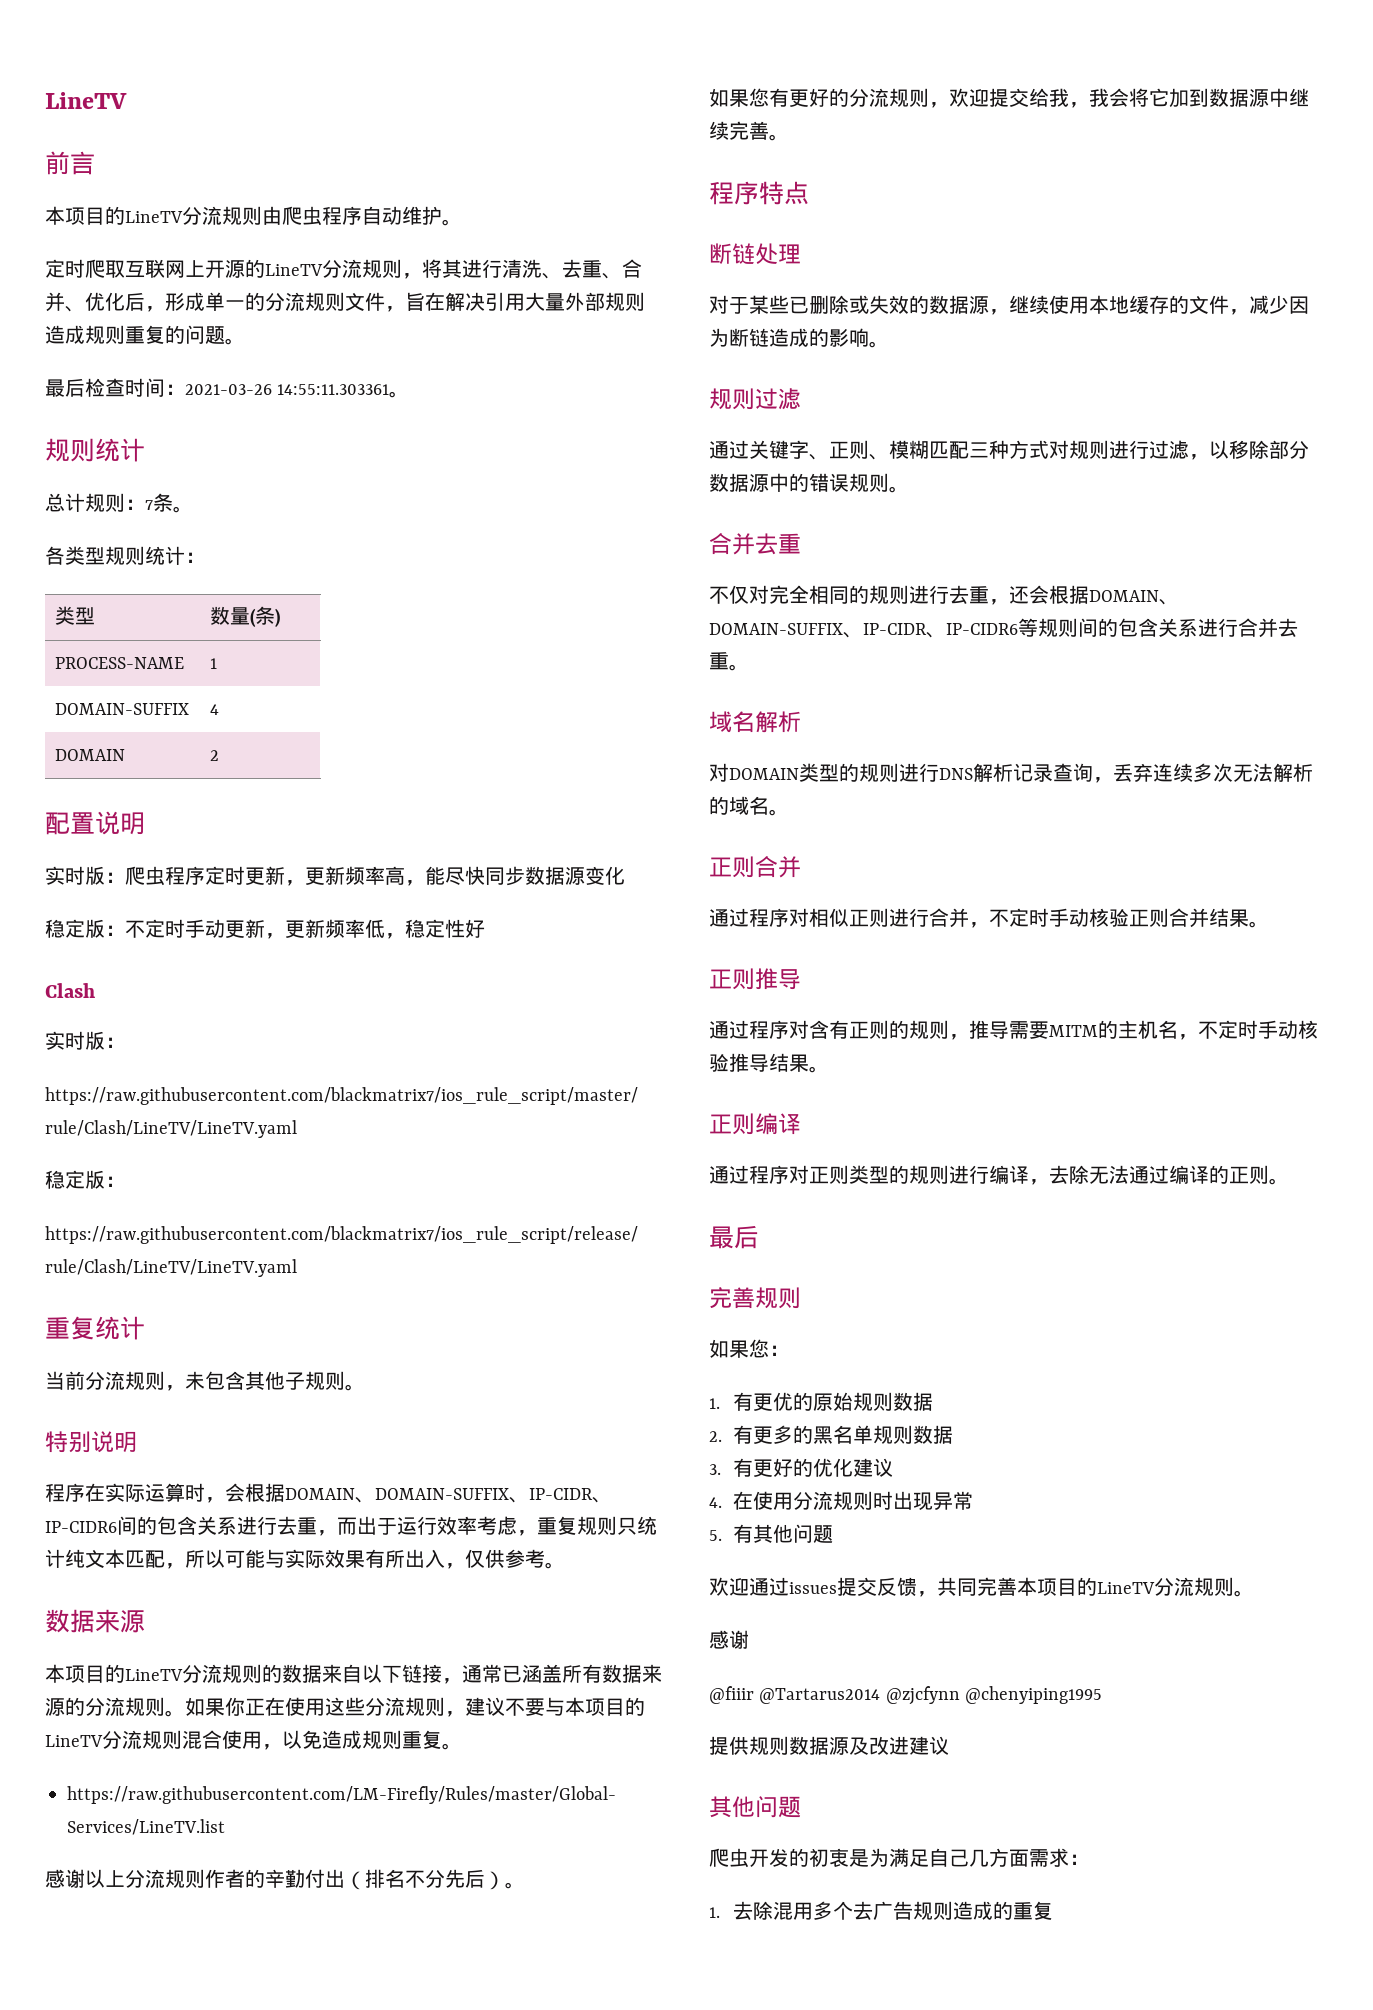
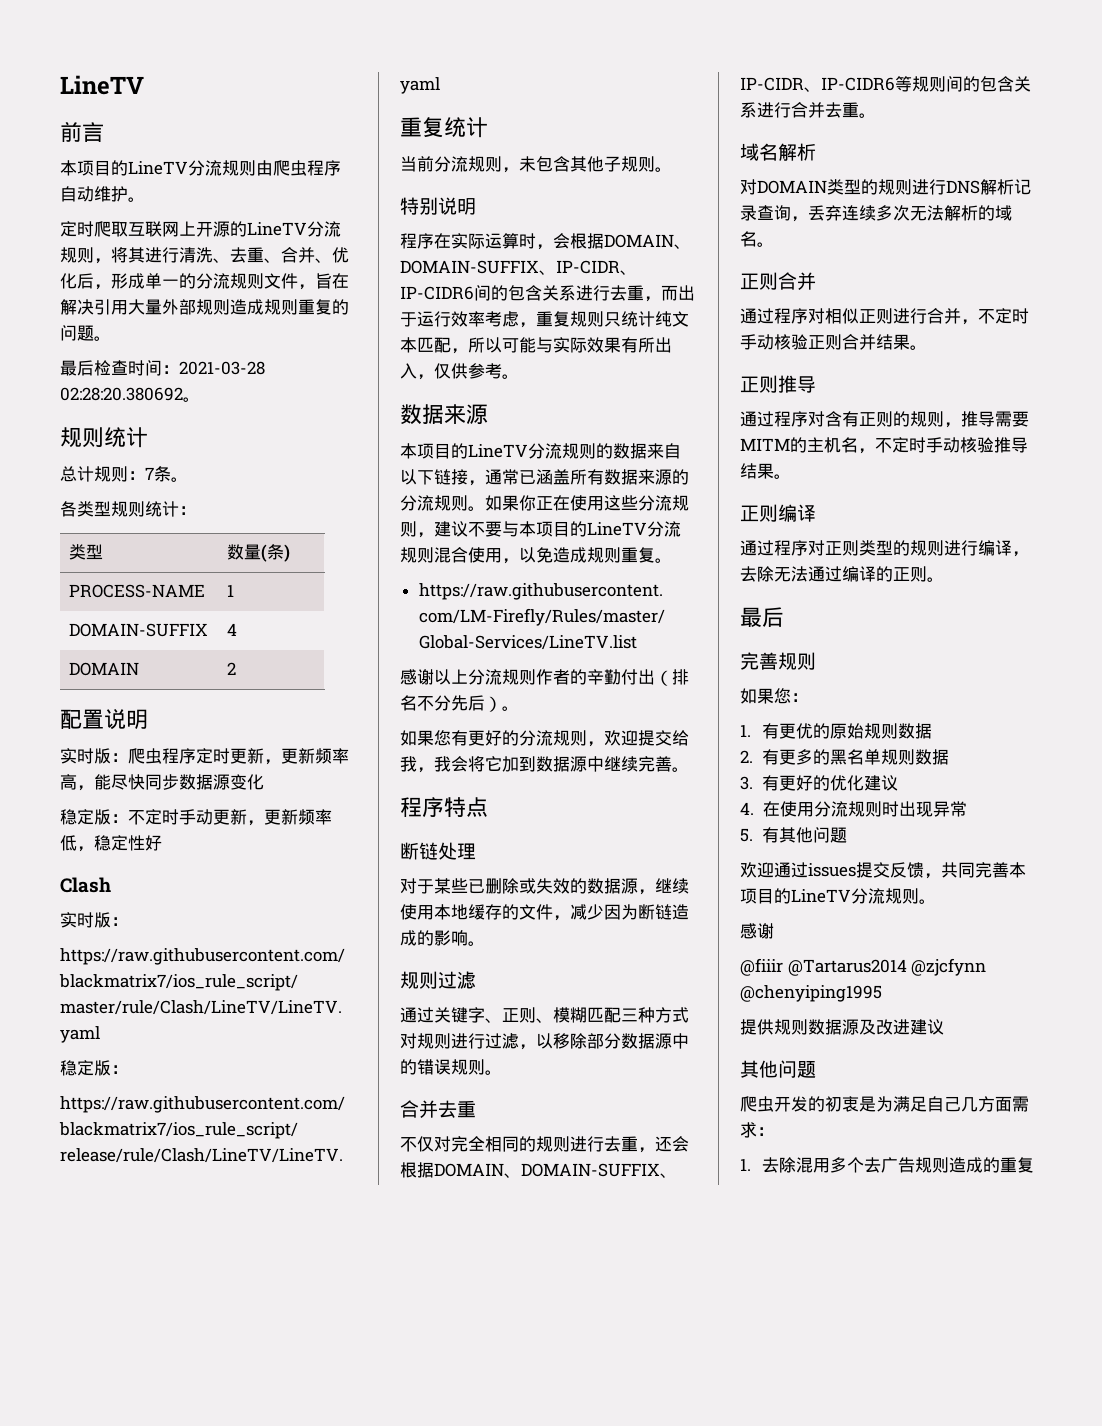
- 最后检查时间：2021-03-26 14:55:11.303361。
+ 最后检查时间：2021-03-28 02:28:20.380692。

